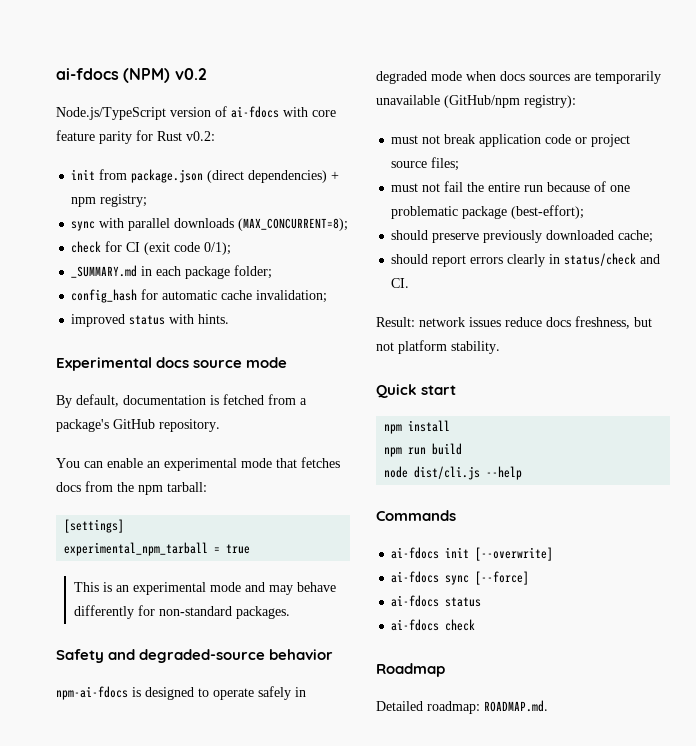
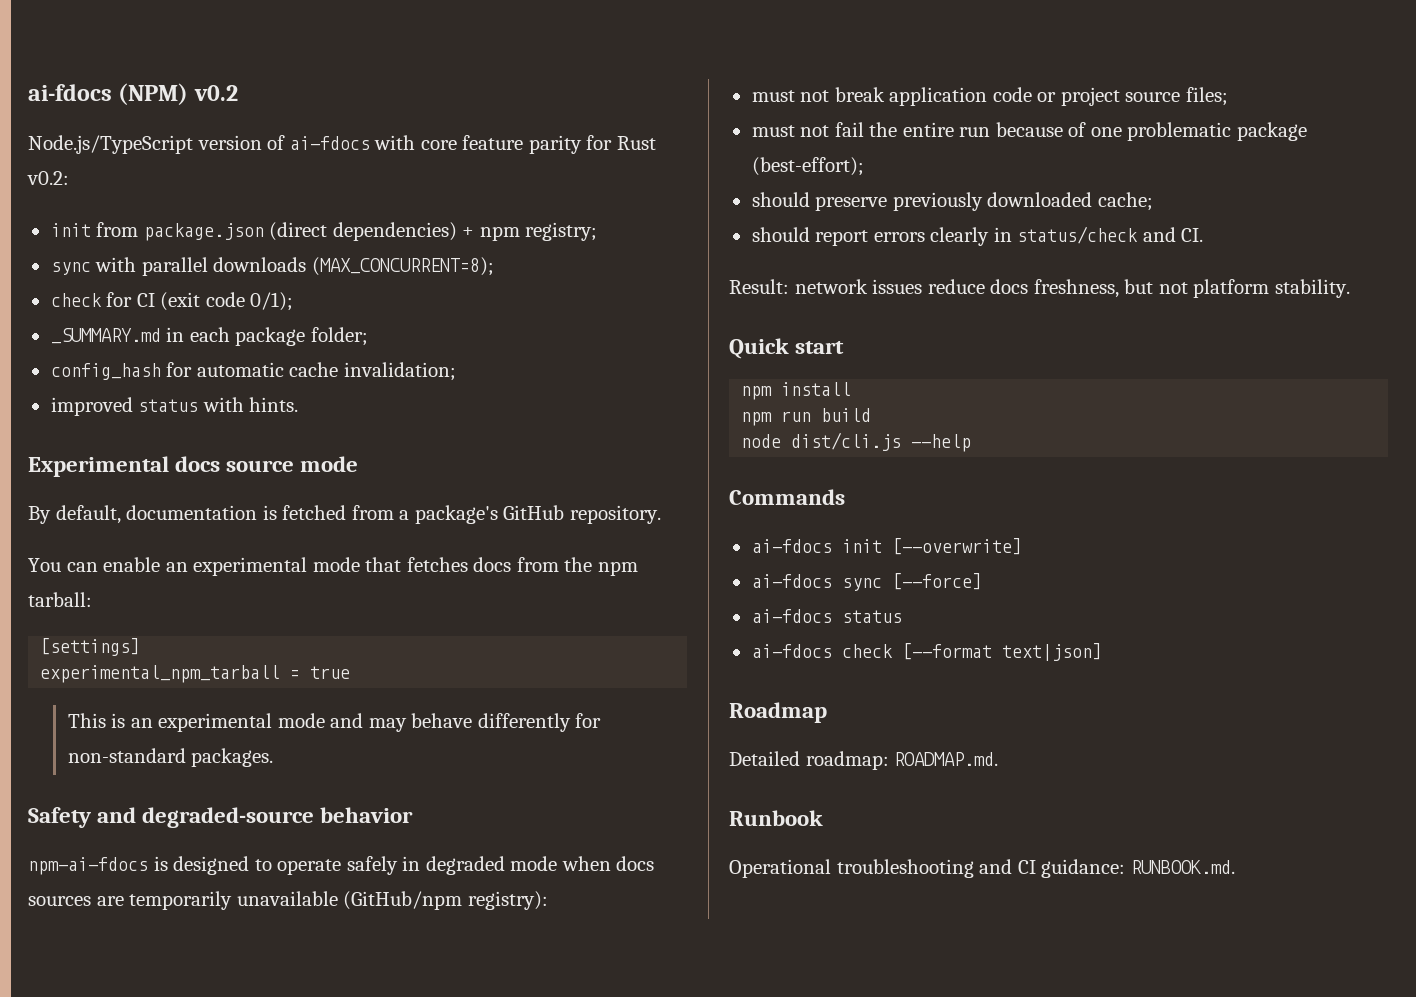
- ai-fdocs check
+ ai-fdocs check [--format text|json]
+ Runbook
+ Operational troubleshooting and CI guidance: RUNBOOK.md.

